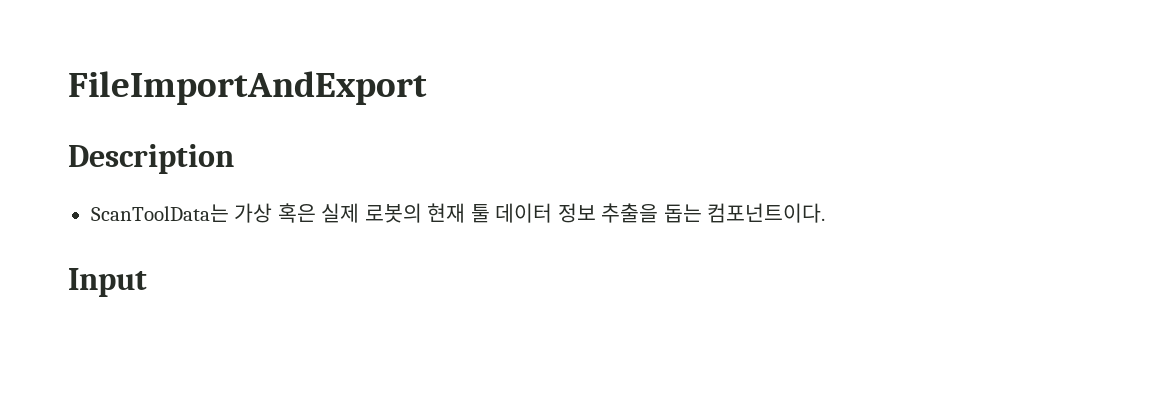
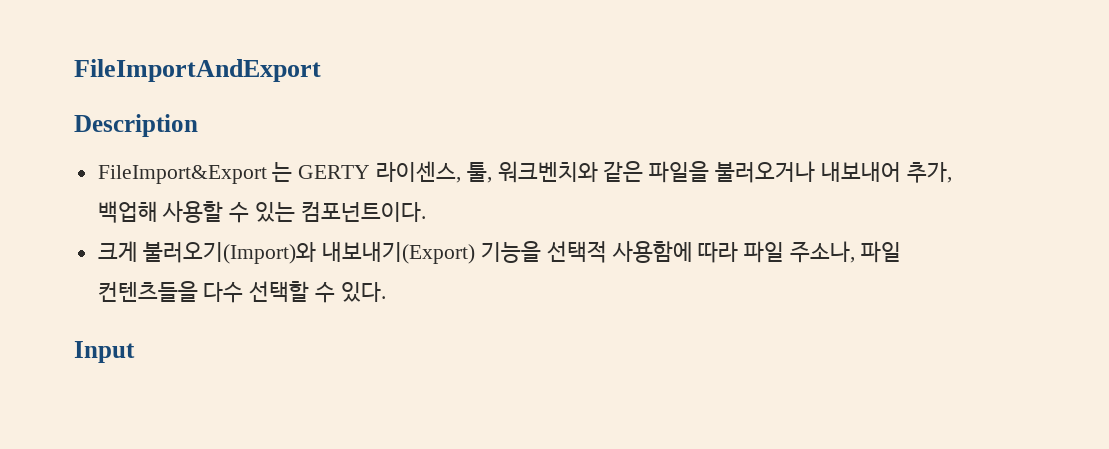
- ScanToolData는 가상 혹은 실제 로봇의 현재 툴 데이터 정보 추출을 돕는 컴포넌트이다.
+ FileImport&Export 는 GERTY 라이센스, 툴, 워크벤치와 같은 파일을 불러오거나 내보내어 추가, 백업해 사용할 수 있는 컴포넌트이다.
+ 크게 불러오기(Import)와 내보내기(Export) 기능을 선택적 사용함에 따라 파일 주소나, 파일 컨텐츠들을 다수 선택할 수 있다.

